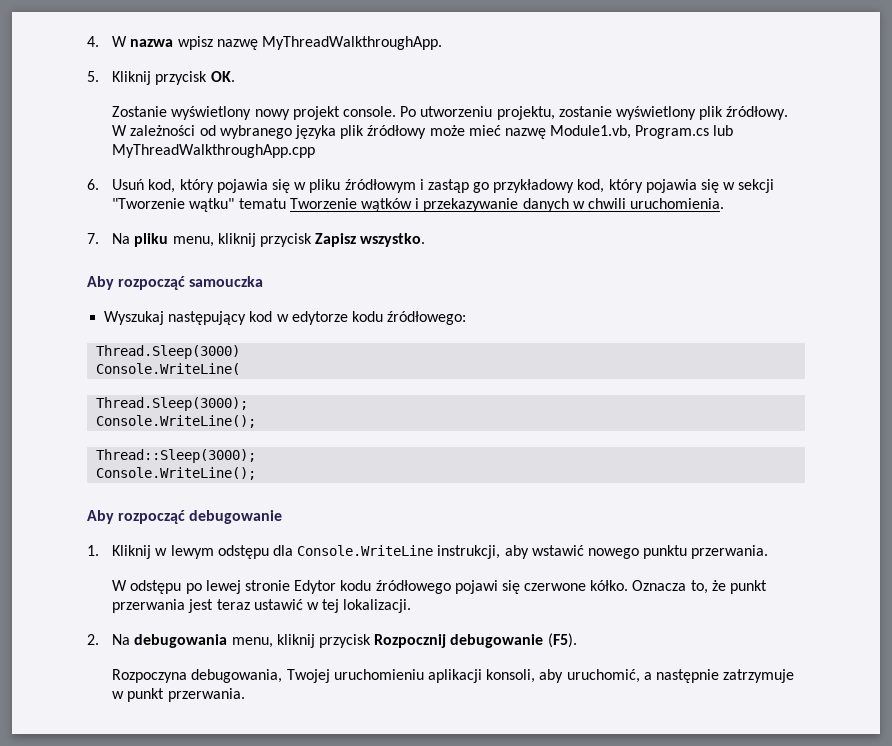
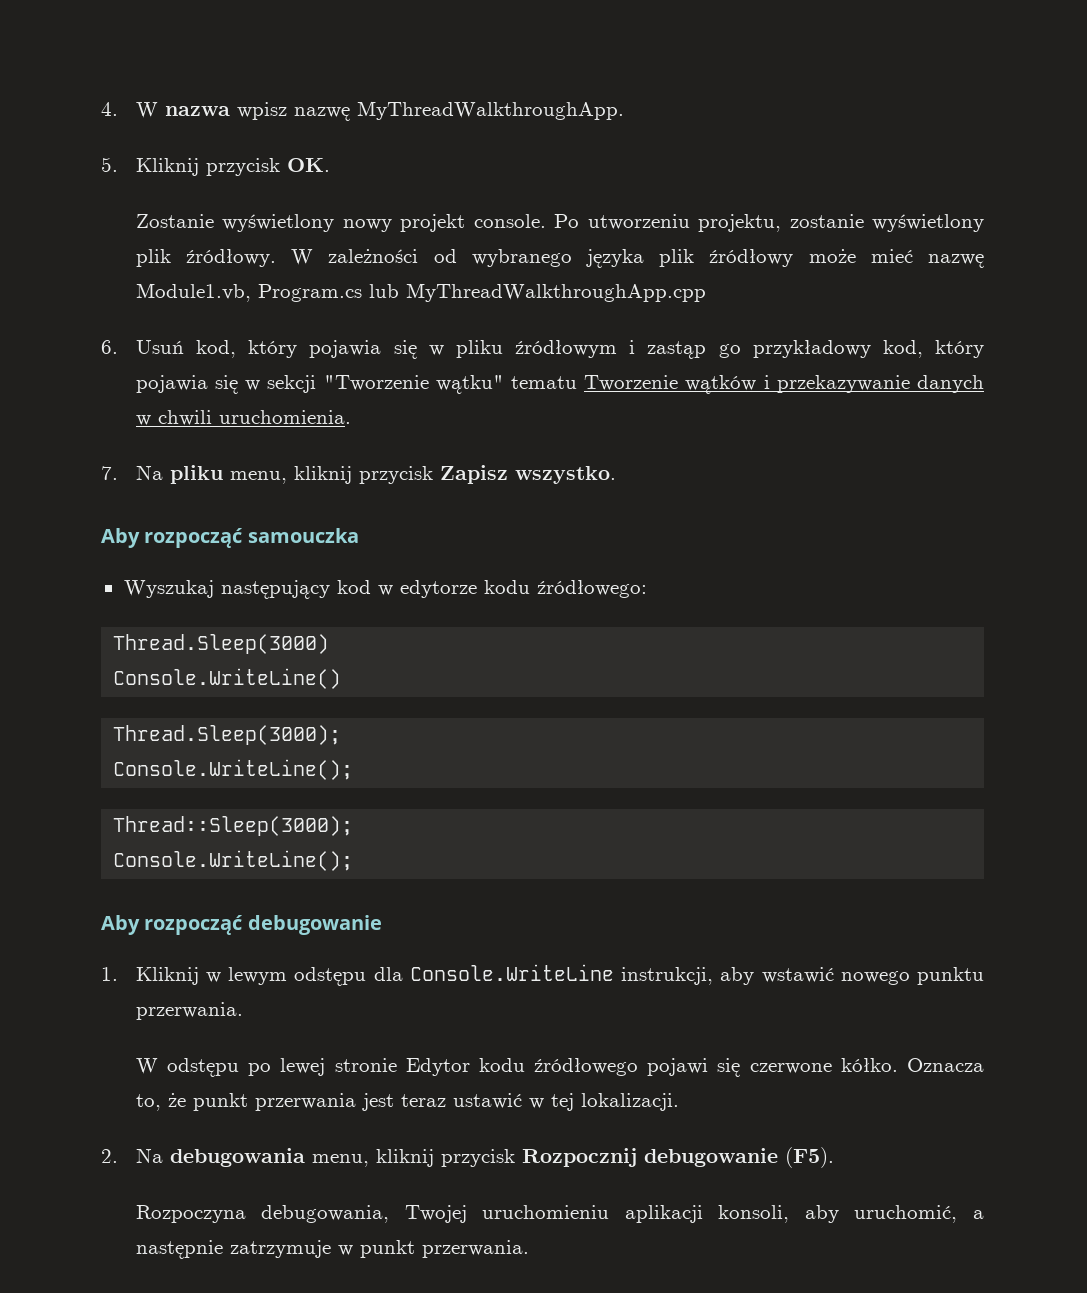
- Console.WriteLine(
+ Console.WriteLine()

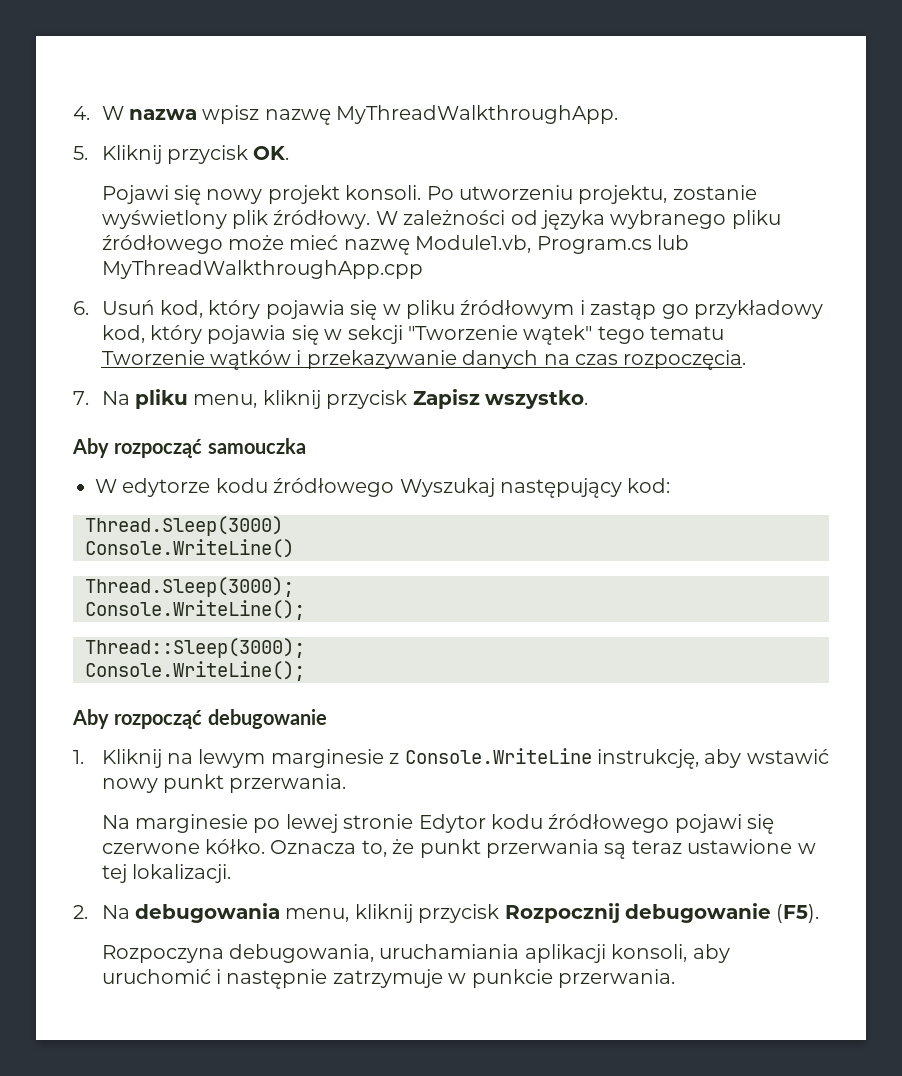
- Zostanie wyświetlony nowy projekt console.
+ Pojawi się nowy projekt konsoli.
- W zależności od wybranego języka plik źródłowy może mieć nazwę Module1.vb, Program.cs lub MyThreadWalkthroughApp.cpp
+ W zależności od języka wybranego pliku źródłowego może mieć nazwę Module1.vb, Program.cs lub MyThreadWalkthroughApp.cpp
- 6. Usuń kod, który pojawia się w pliku źródłowym i zastąp go przykładowy kod, który pojawia się w sekcji "Tworzenie wątku" tematu Tworzenie wątków i przekazywanie danych w chwili uruchomienia.
+ 6. Usuń kod, który pojawia się w pliku źródłowym i zastąp go przykładowy kod, który pojawia się w sekcji "Tworzenie wątek" tego tematu Tworzenie wątków i przekazywanie danych na czas rozpoczęcia.
- Wyszukaj następujący kod w edytorze kodu źródłowego:
+ W edytorze kodu źródłowego Wyszukaj następujący kod:
- 1. Kliknij w lewym odstępu dla Console.WriteLine instrukcji, aby wstawić nowego punktu przerwania.
+ 1. Kliknij na lewym marginesie z Console.WriteLine instrukcję, aby wstawić nowy punkt przerwania.
- W odstępu po lewej stronie Edytor kodu źródłowego pojawi się czerwone kółko.
+ Na marginesie po lewej stronie Edytor kodu źródłowego pojawi się czerwone kółko.
- Oznacza to, że punkt przerwania jest teraz ustawić w tej lokalizacji.
+ Oznacza to, że punkt przerwania są teraz ustawione w tej lokalizacji.
- Rozpoczyna debugowania, Twojej uruchomieniu aplikacji konsoli, aby uruchomić, a następnie zatrzymuje w punkt przerwania.
+ Rozpoczyna debugowania, uruchamiania aplikacji konsoli, aby uruchomić i następnie zatrzymuje w punkcie przerwania.

